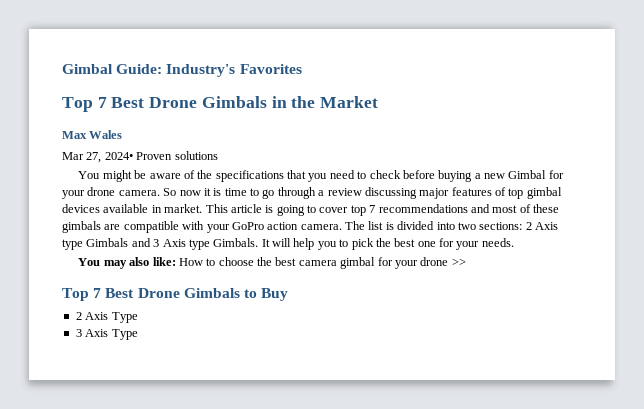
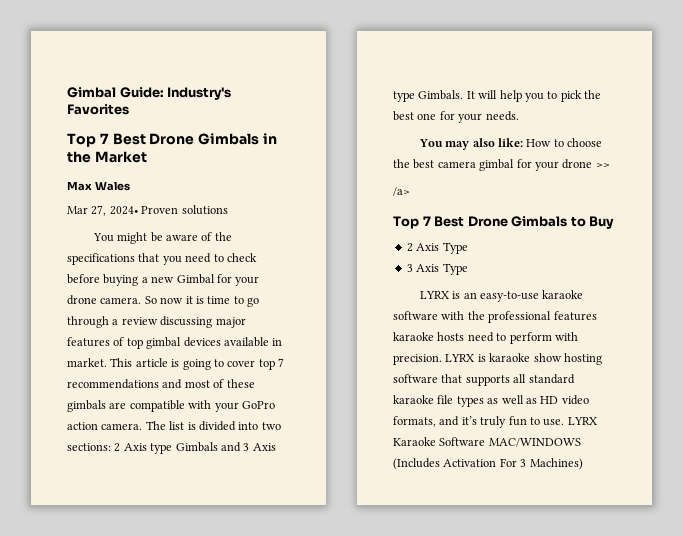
+ /a>
+ LYRX is an easy-to-use karaoke software with the professional features karaoke hosts need to perform with precision. LYRX is karaoke show hosting software that supports all standard karaoke file types as well as HD video formats, and it’s truly fun to use. LYRX Karaoke Software MAC/WINDOWS (Includes Activation For 3 Machines)

